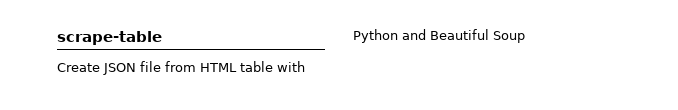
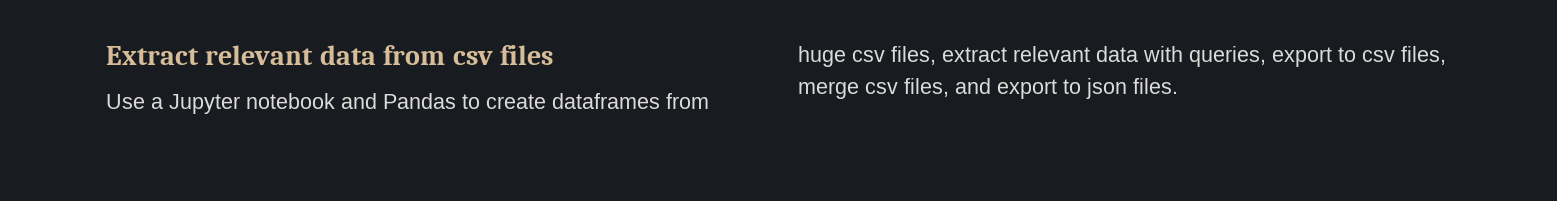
- scrape-table
- Create JSON file from HTML table with Python and Beautiful Soup
+ Extract relevant data from csv files
+ Use a Jupyter notebook and Pandas to create dataframes from huge csv files, extract relevant data with queries, export to csv files, merge csv files, and export to json files.

